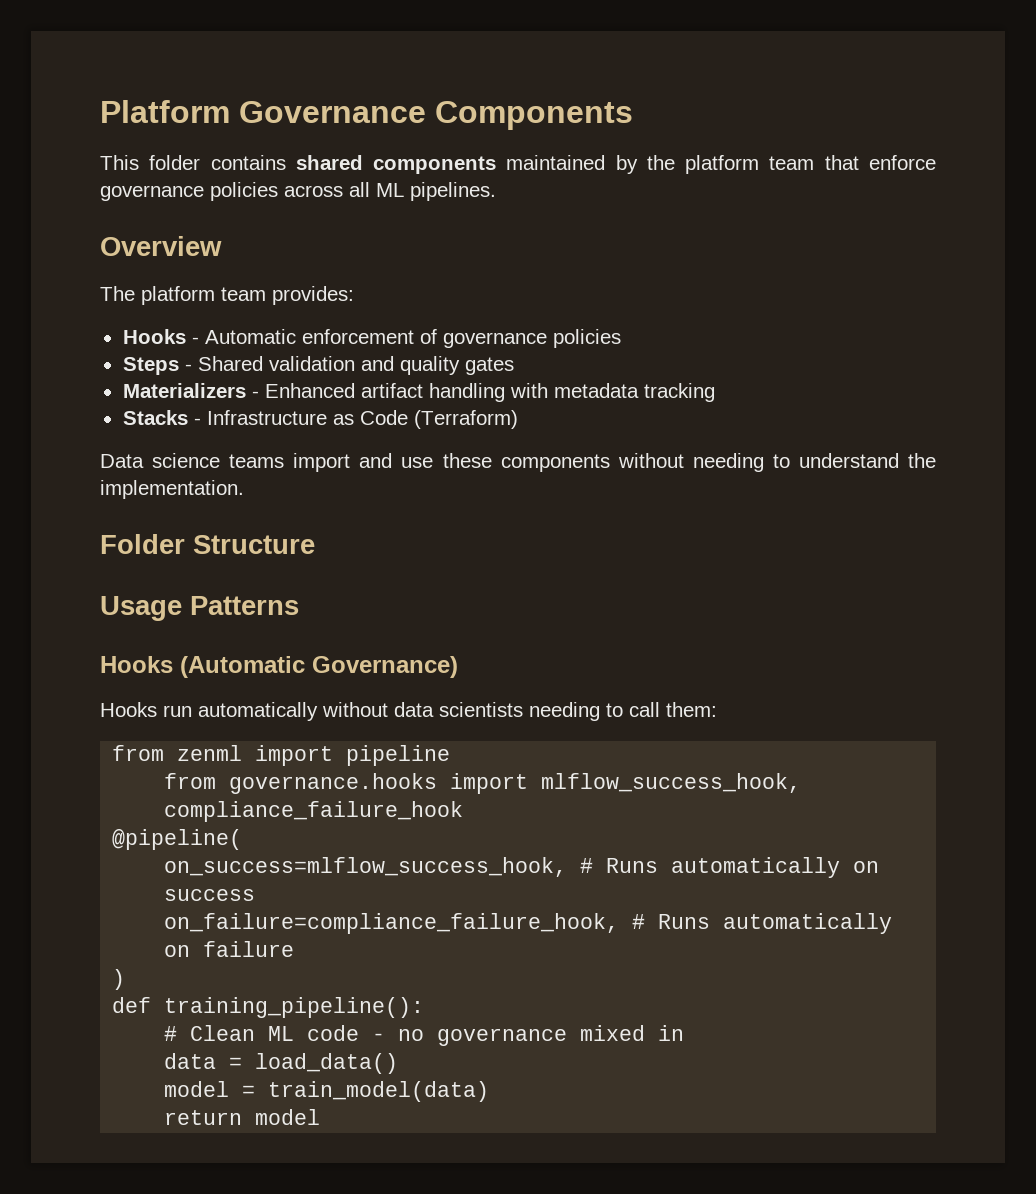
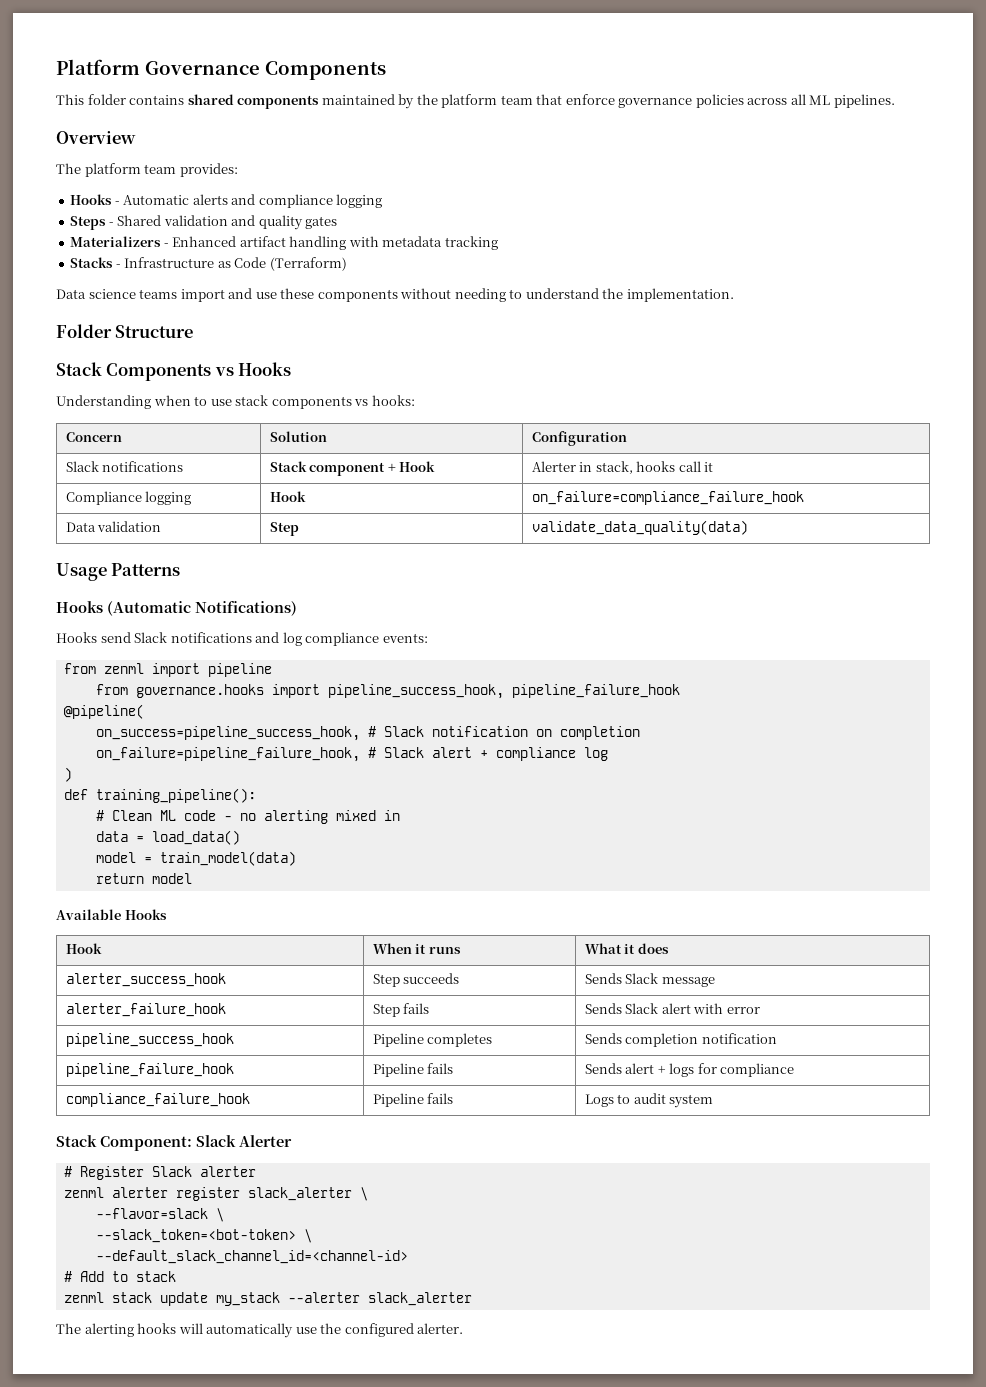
- Hooks - Automatic enforcement of governance policies
+ Hooks - Automatic alerts and compliance logging
+ Stack Components vs Hooks
+ Understanding when to use stack components vs hooks:
+ Concern | Solution | Configuration
+ Slack notifications | Stack component + Hook | Alerter in stack, hooks call it
+ Compliance logging | Hook | on_failure=compliance_failure_hook
+ Data validation | Step | validate_data_quality(data)
- Hooks (Automatic Governance)
- Hooks run automatically without data scientists needing to call them:
+ Hooks (Automatic Notifications)
+ Hooks send Slack notifications and log compliance events:
- from governance.hooks import mlflow_success_hook, compliance_failure_hook
+ from governance.hooks import pipeline_success_hook, pipeline_failure_hook
- on_success=mlflow_success_hook, # Runs automatically on success
- on_failure=compliance_failure_hook, # Runs automatically on failure
+ on_success=pipeline_success_hook, # Slack notification on completion
+ on_failure=pipeline_failure_hook, # Slack alert + compliance log
- # Clean ML code - no governance mixed in
+ # Clean ML code - no alerting mixed in
+ Available Hooks
+ Hook | When it runs | What it does
+ alerter_success_hook | Step succeeds | Sends Slack message
+ alerter_failure_hook | Step fails | Sends Slack alert with error
+ pipeline_success_hook | Pipeline completes | Sends completion notification
+ pipeline_failure_hook | Pipeline fails | Sends alert + logs for compliance
+ compliance_failure_hook | Pipeline fails | Logs to audit system
+ Stack Component: Slack Alerter
+ # Register Slack alerter
+ zenml alerter register slack_alerter \
+ --flavor=slack \
+ --slack_token=<bot-token> \
+ --default_slack_channel_id=<channel-id>
+ # Add to stack
+ zenml stack update my_stack --alerter slack_alerter
+ The alerting hooks will automatically use the configured alerter.

